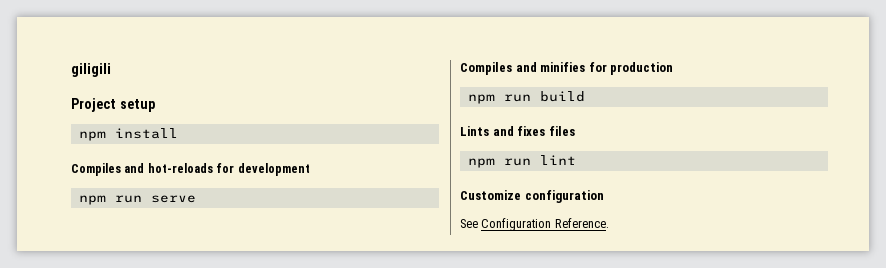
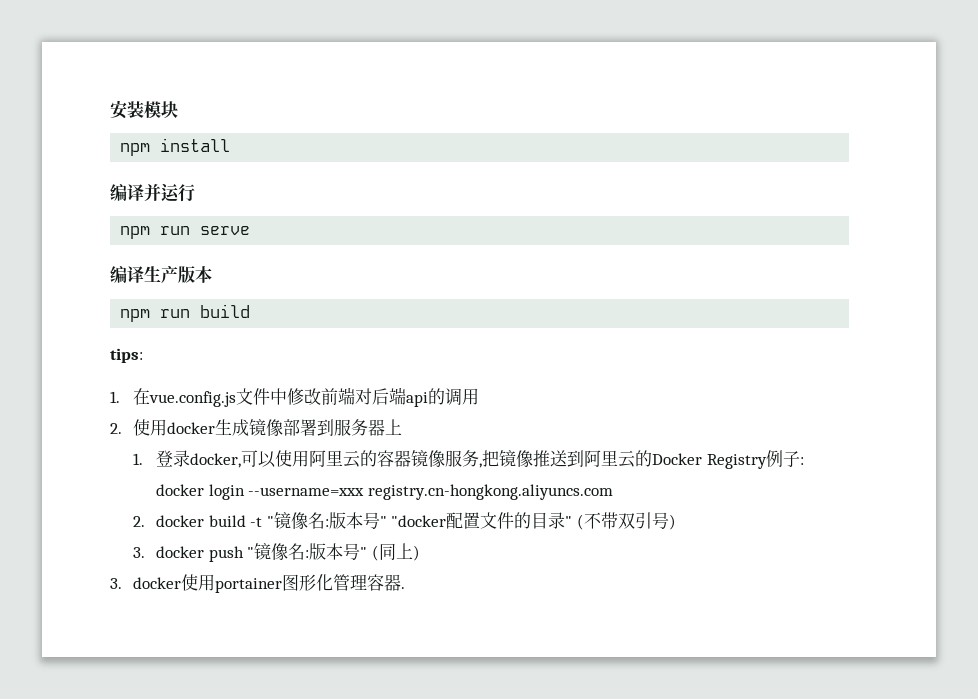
- giligili
- Project setup
+ 安装模块
- Compiles and hot-reloads for development
+ 编译并运行
  npm run serve
- Compiles and minifies for production
+ 编译生产版本
  npm run build
- Lints and fixes files
- npm run lint
- Customize configuration
- See Configuration Reference.
+ tips:
+ 1.在vue.config.js文件中修改前端对后端api的调用
+ 2.使用docker生成镜像部署到服务器上
+ 1.登录docker,可以使用阿里云的容器镜像服务,把镜像推送到阿里云的Docker Registry例子: docker login --username=xxx registry.cn-hongkong.aliyuncs.com
+ 2. docker build -t "镜像名:版本号" "docker配置文件的目录" (不带双引号)
+ 3. docker push "镜像名:版本号" (同上)
+ 3. docker使用portainer图形化管理容器.

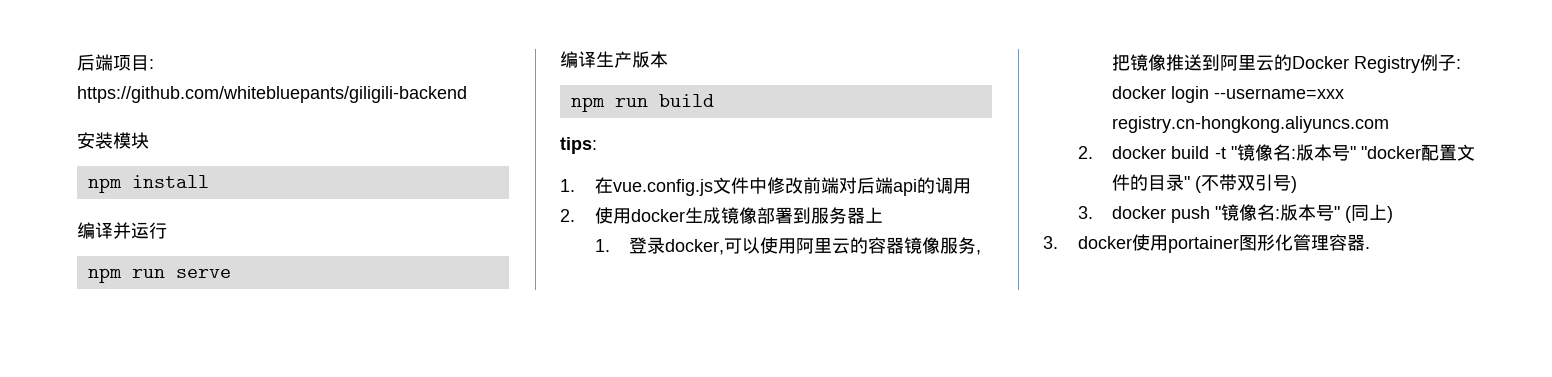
+ 后端项目: https://github.com/whitebluepants/giligili-backend

